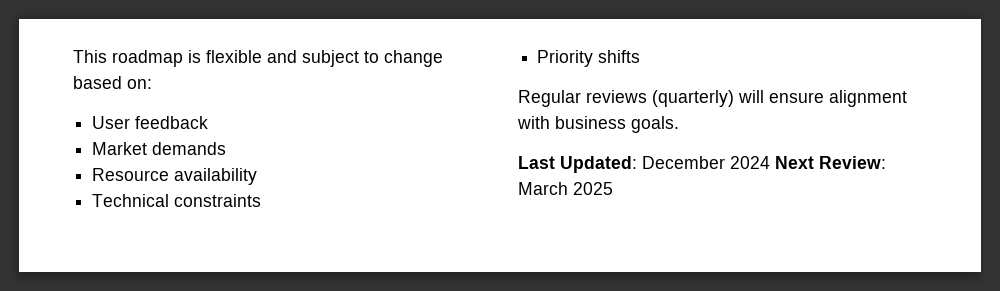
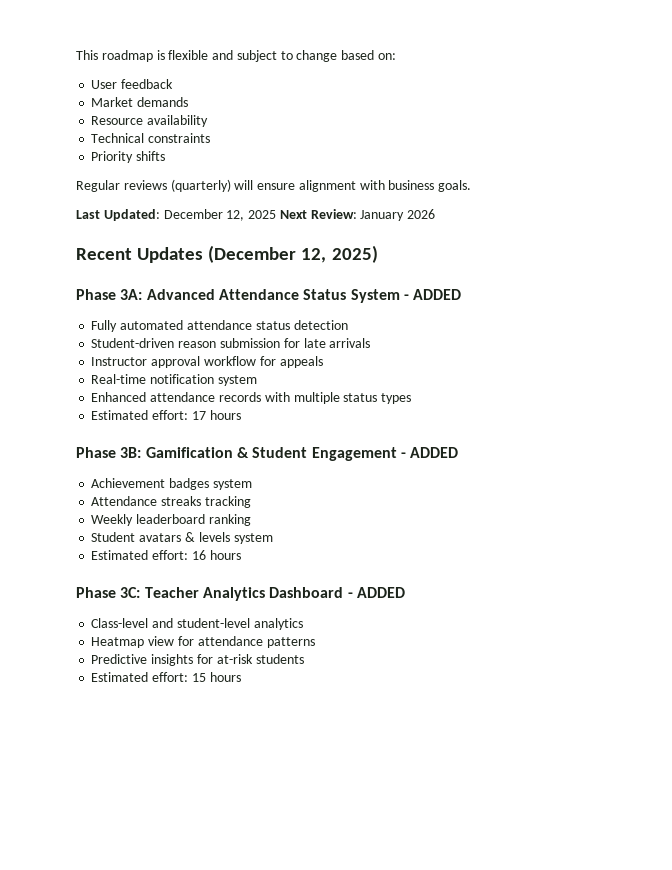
- Last Updated: December 2024 Next Review: March 2025
+ Last Updated: December 12, 2025 Next Review: January 2026
+ Recent Updates (December 12, 2025)
+ Phase 3A: Advanced Attendance Status System - ADDED
+ Fully automated attendance status detection
+ Student-driven reason submission for late arrivals
+ Instructor approval workflow for appeals
+ Real-time notification system
+ Enhanced attendance records with multiple status types
+ Estimated effort: 17 hours
+ Phase 3B: Gamification & Student Engagement - ADDED
+ Achievement badges system
+ Attendance streaks tracking
+ Weekly leaderboard ranking
+ Student avatars & levels system
+ Estimated effort: 16 hours
+ Phase 3C: Teacher Analytics Dashboard - ADDED
+ Class-level and student-level analytics
+ Heatmap view for attendance patterns
+ Predictive insights for at-risk students
+ Estimated effort: 15 hours

